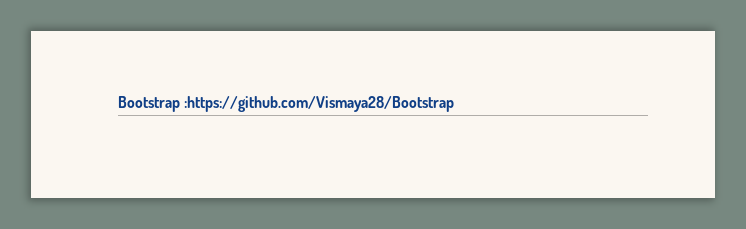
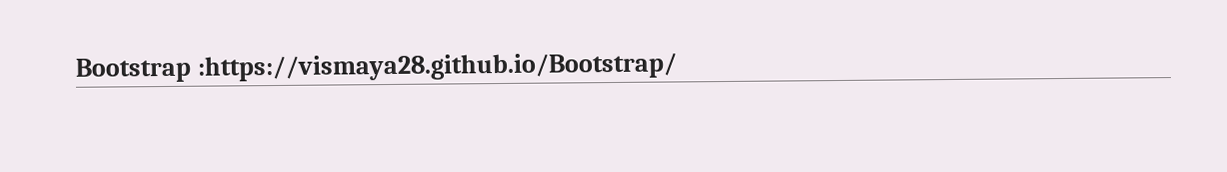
- Bootstrap :https://github.com/Vismaya28/Bootstrap
+ Bootstrap :https://vismaya28.github.io/Bootstrap/

